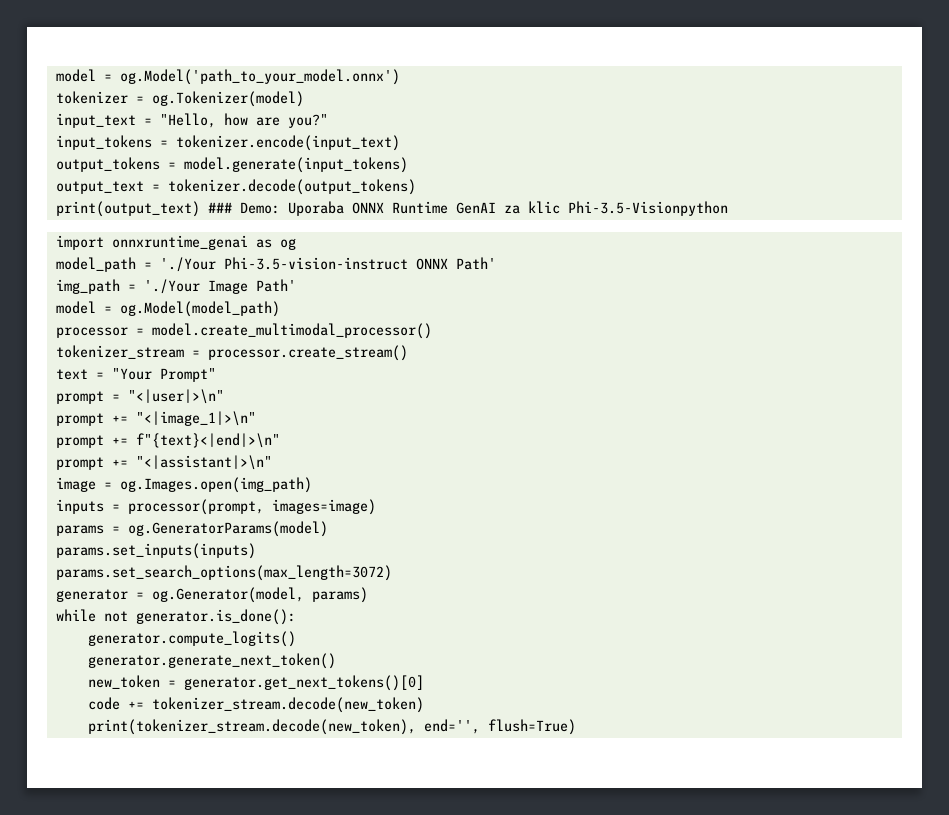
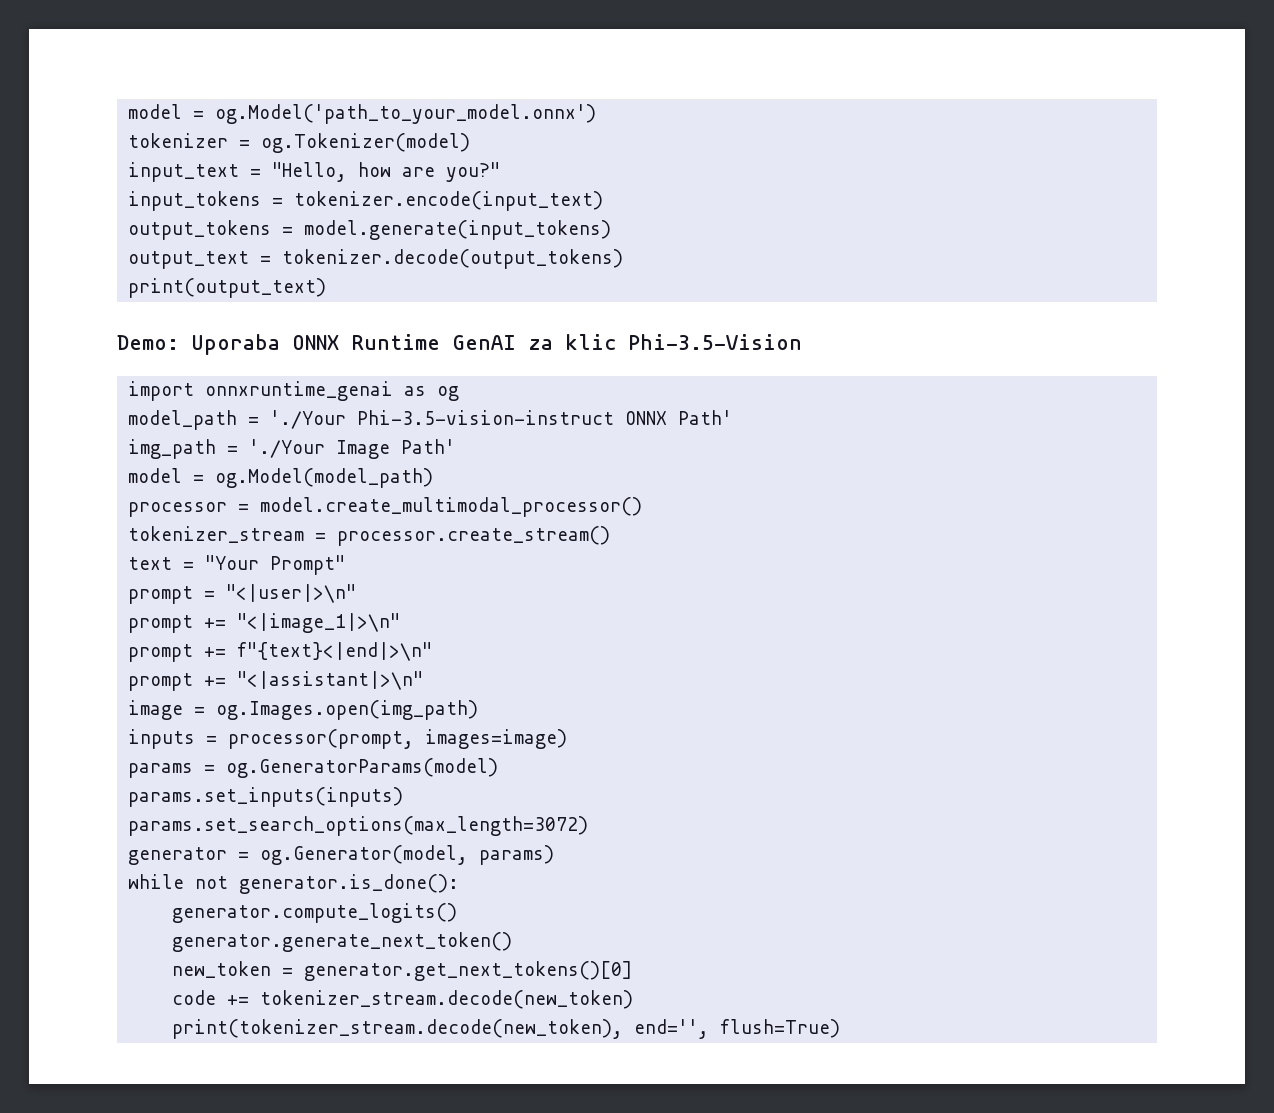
- print(output_text) ### Demo: Uporaba ONNX Runtime GenAI za klic Phi-3.5-Visionpython
+ print(output_text)
+ Demo: Uporaba ONNX Runtime GenAI za klic Phi-3.5-Vision

